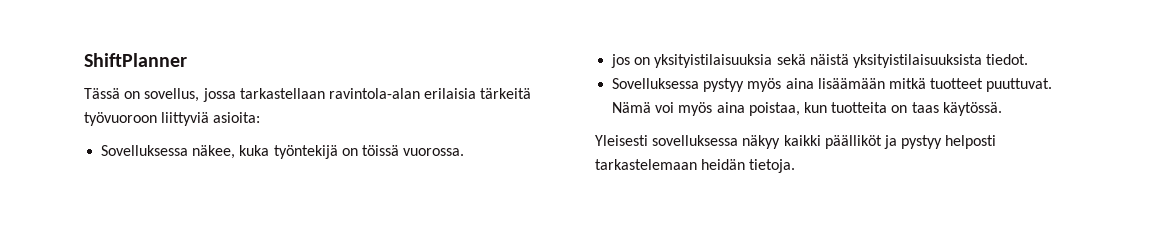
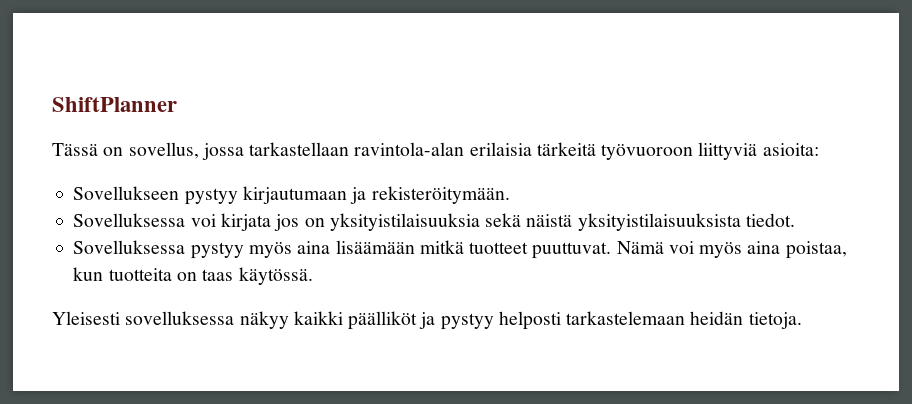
- Sovelluksessa näkee, kuka työntekijä on töissä vuorossa.
- jos on yksityistilaisuuksia sekä näistä yksityistilaisuuksista tiedot.
+ Sovellukseen pystyy kirjautumaan ja rekisteröitymään.
+ Sovelluksessa voi kirjata jos on yksityistilaisuuksia sekä näistä yksityistilaisuuksista tiedot.

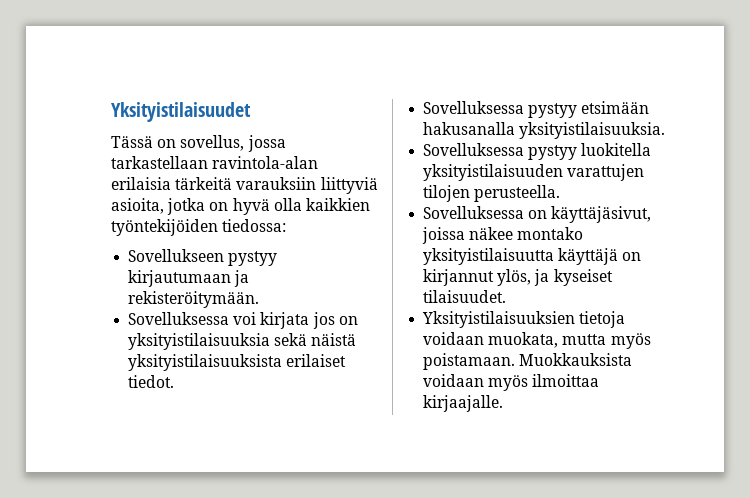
- ShiftPlanner
+ Yksityistilaisuudet
- Tässä on sovellus, jossa tarkastellaan ravintola-alan erilaisia tärkeitä työvuoroon liittyviä asioita:
+ Tässä on sovellus, jossa tarkastellaan ravintola-alan erilaisia tärkeitä varauksiin liittyviä asioita, jotka on hyvä olla kaikkien työntekijöiden tiedossa:
- Sovelluksessa voi kirjata jos on yksityistilaisuuksia sekä näistä yksityistilaisuuksista tiedot.
+ Sovelluksessa voi kirjata jos on yksityistilaisuuksia sekä näistä yksityistilaisuuksista erilaiset tiedot.
- Sovelluksessa pystyy myös aina lisäämään mitkä tuotteet puuttuvat. Nämä voi myös aina poistaa, kun tuotteita on taas käytössä.
- Yleisesti sovelluksessa näkyy kaikki päälliköt ja pystyy helposti tarkastelemaan heidän tietoja.
+ Sovelluksessa pystyy etsimään hakusanalla yksityistilaisuuksia.
+ Sovelluksessa pystyy luokitella yksityistilaisuuden varattujen tilojen perusteella.
+ Sovelluksessa on käyttäjäsivut, joissa näkee montako yksityistilaisuutta käyttäjä on kirjannut ylös, ja kyseiset tilaisuudet.
+ Yksityistilaisuuksien tietoja voidaan muokata, mutta myös poistamaan. Muokkauksista voidaan myös ilmoittaa kirjaajalle.

